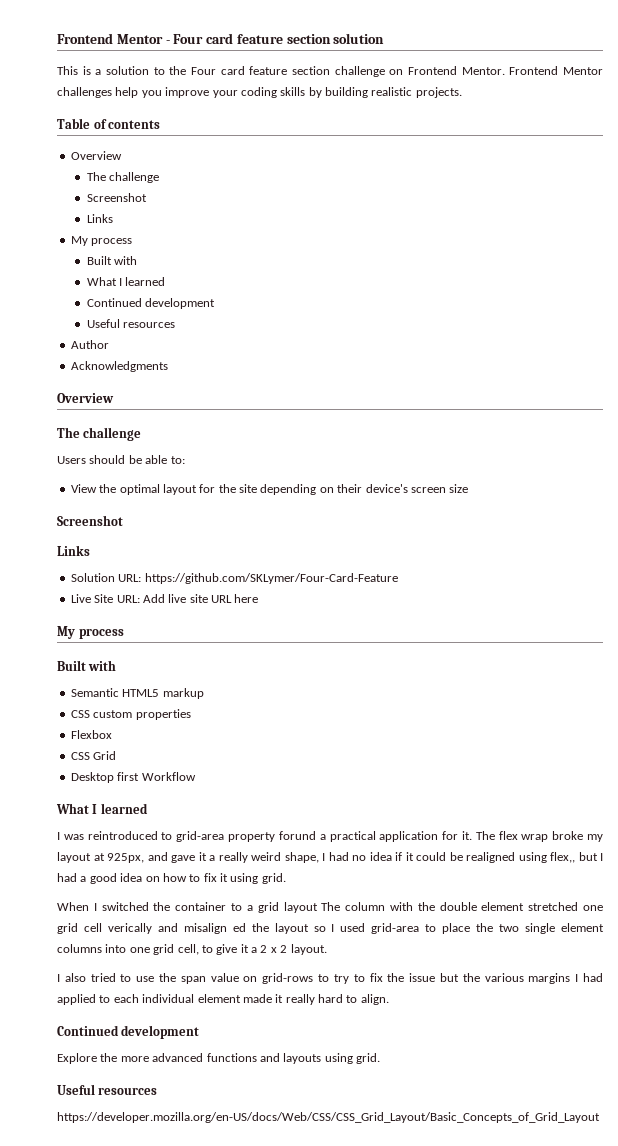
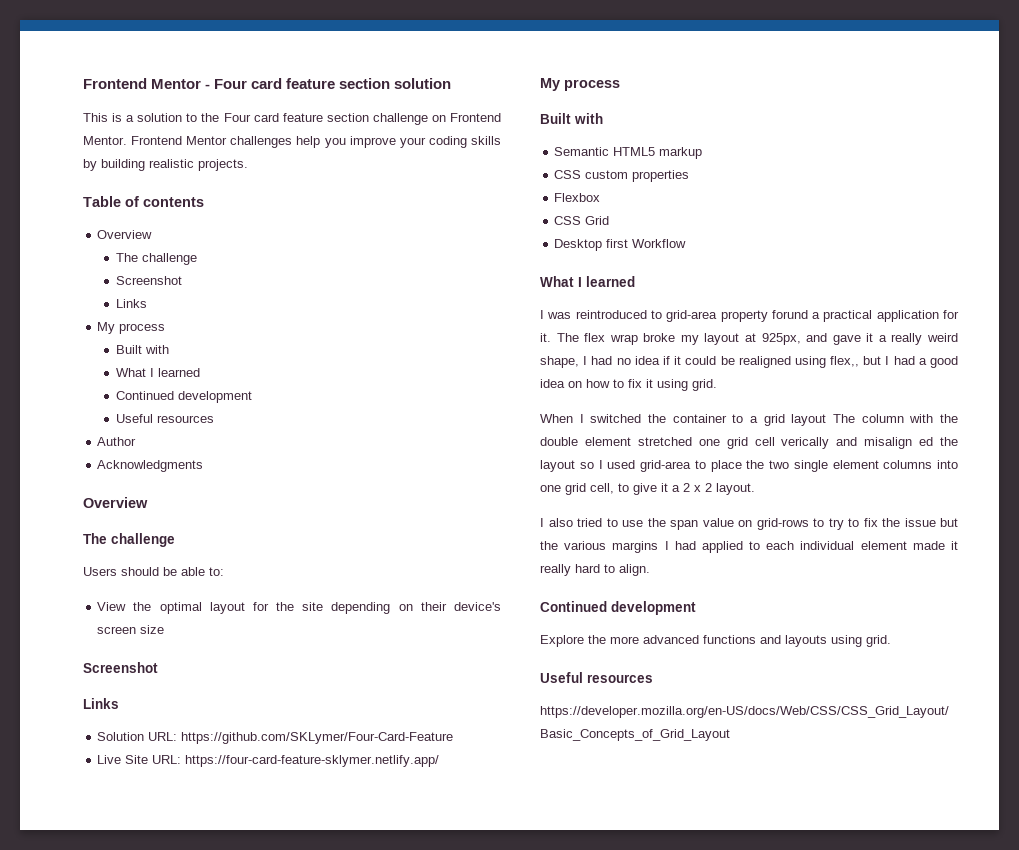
- Live Site URL: Add live site URL here
+ Live Site URL: https://four-card-feature-sklymer.netlify.app/

